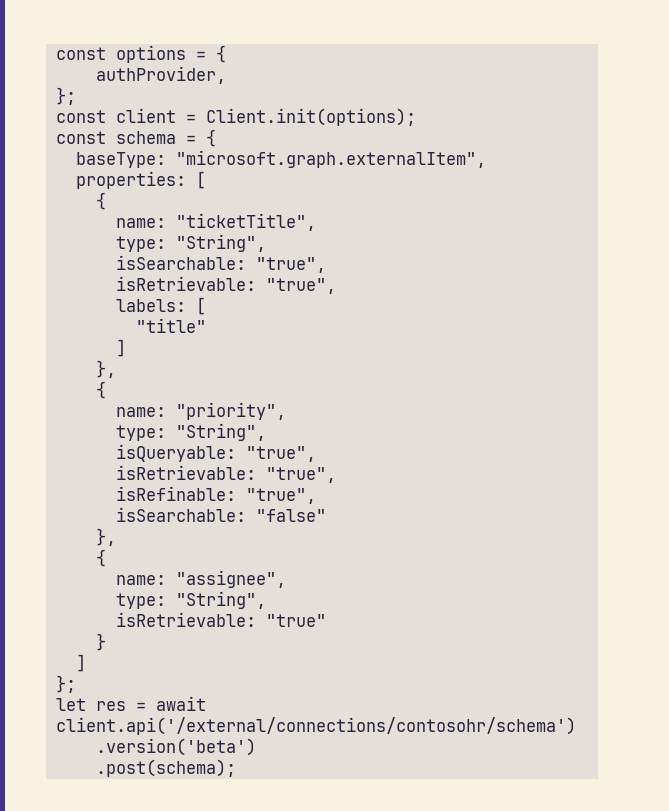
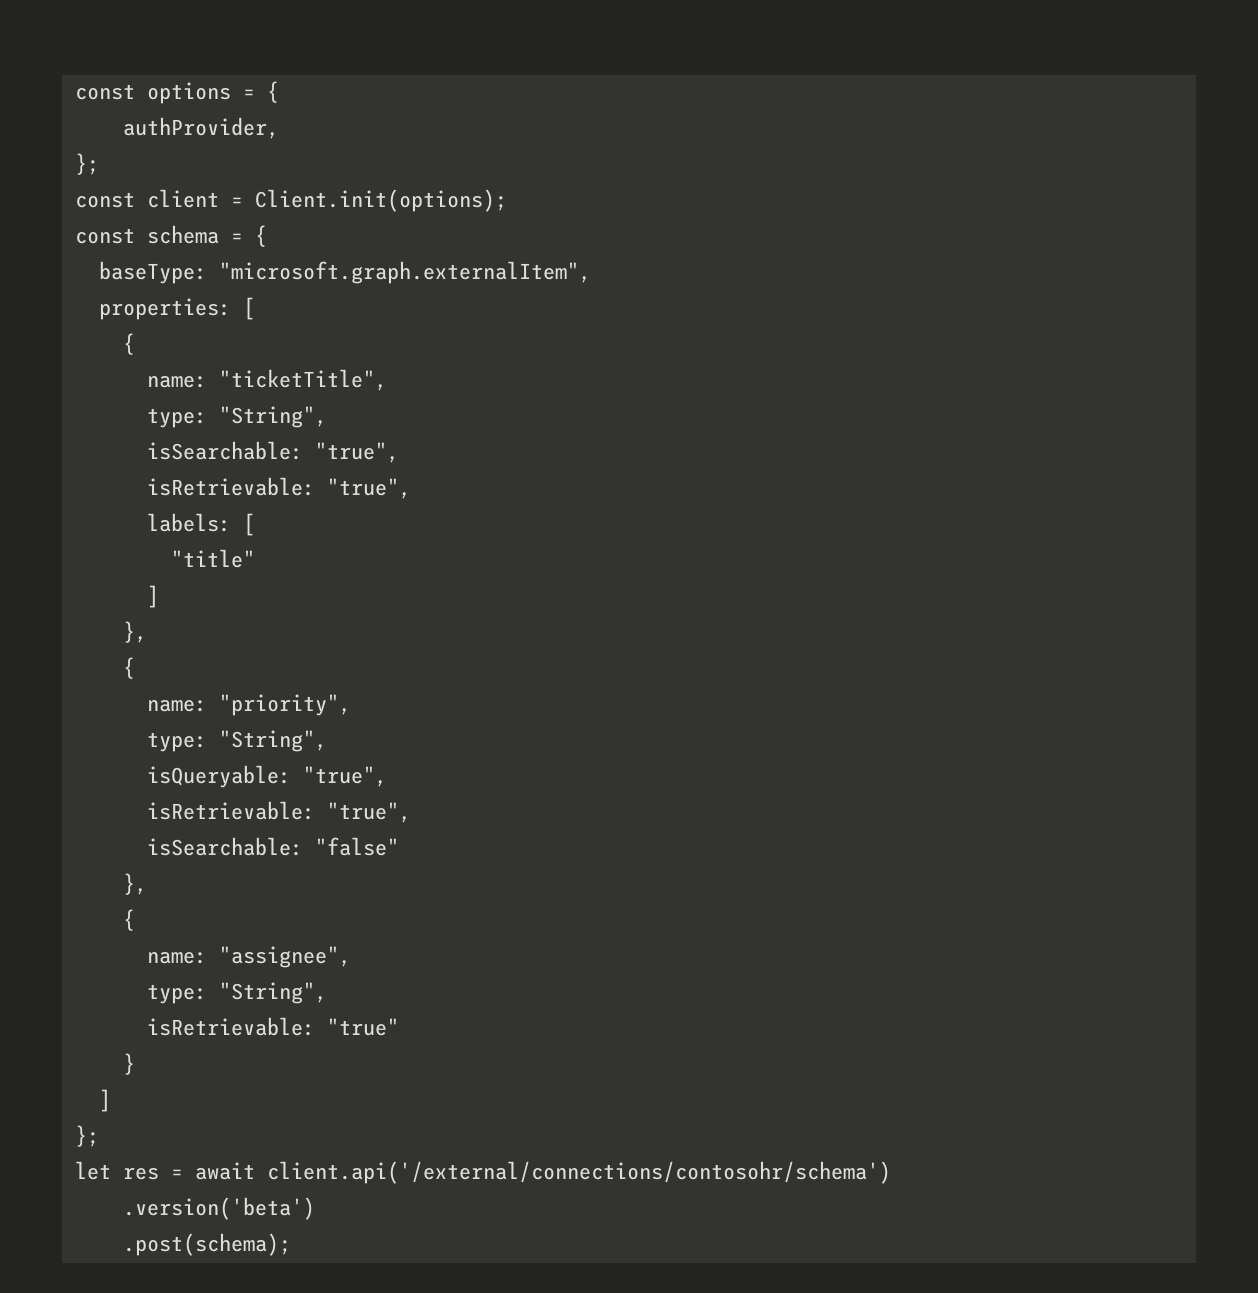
- isRefinable: "true",

